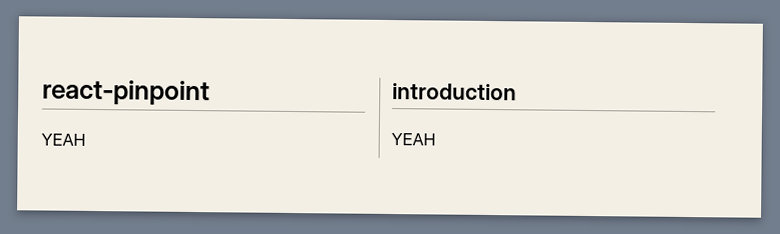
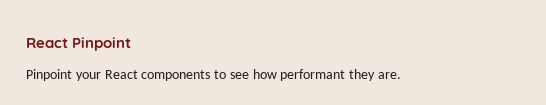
- react-pinpoint
- YEAH
- introduction
- YEAH
+ React Pinpoint
+ Pinpoint your React components to see how performant they are.

